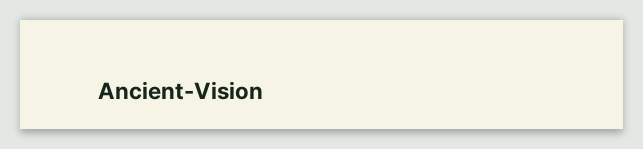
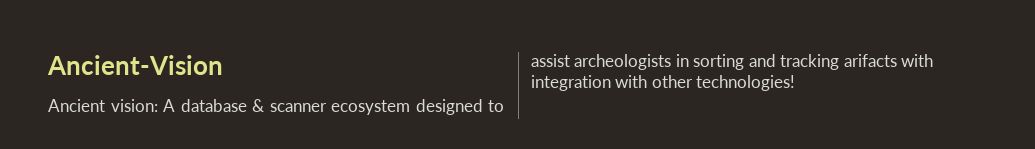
+ Ancient vision: A database & scanner ecosystem designed to assist archeologists in sorting and tracking arifacts with integration with other technologies!

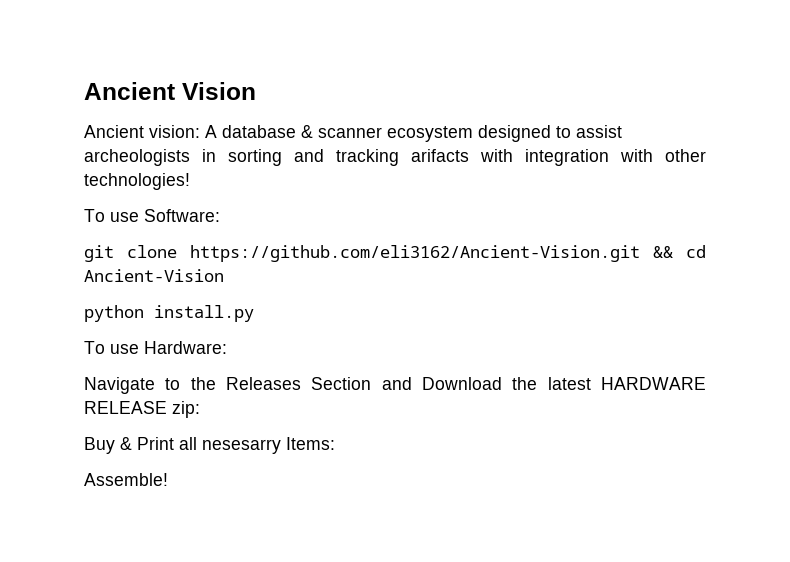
- Ancient-Vision
+ Ancient Vision
+ To use Software:
+ git clone https://github.com/eli3162/Ancient-Vision.git && cd Ancient-Vision
+ python install.py
+ To use Hardware:
+ Navigate to the Releases Section and Download the latest HARDWARE RELEASE zip:
+ Buy & Print all nesesarry Items:
+ Assemble!

